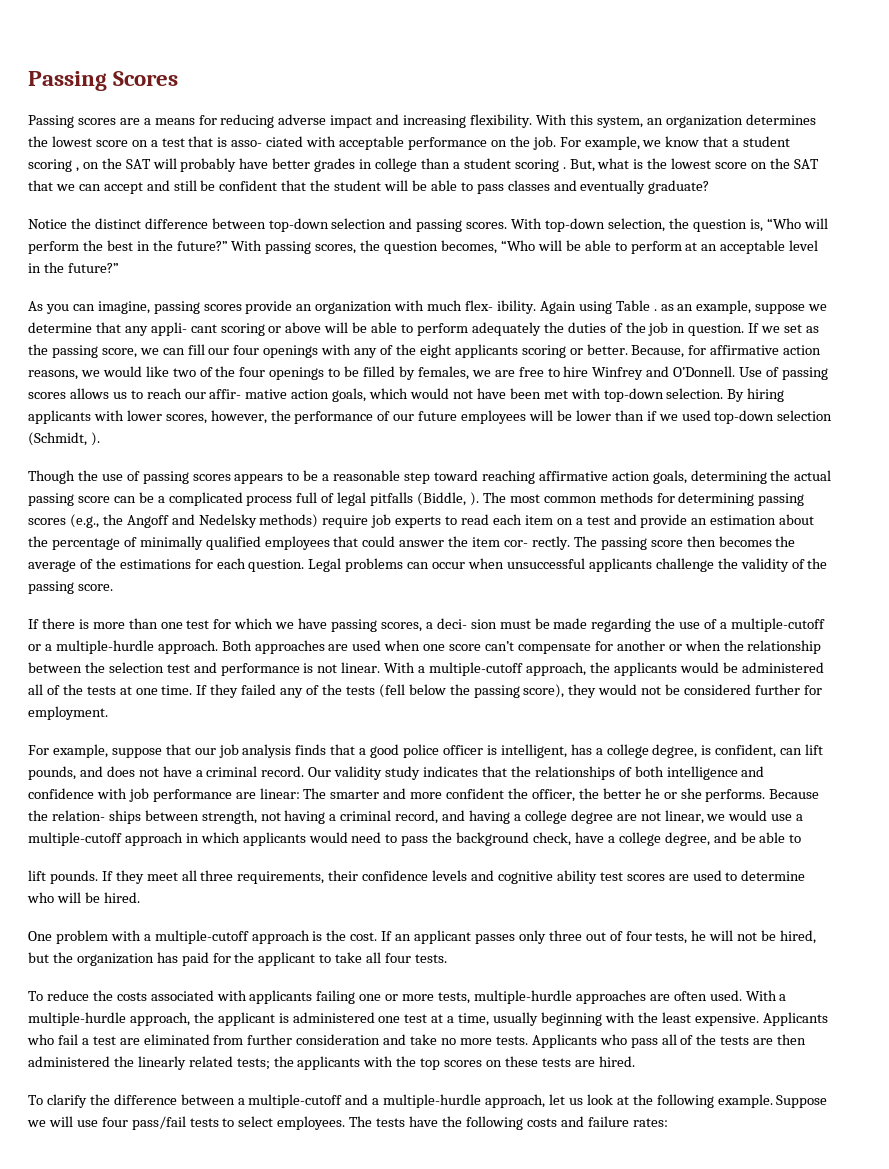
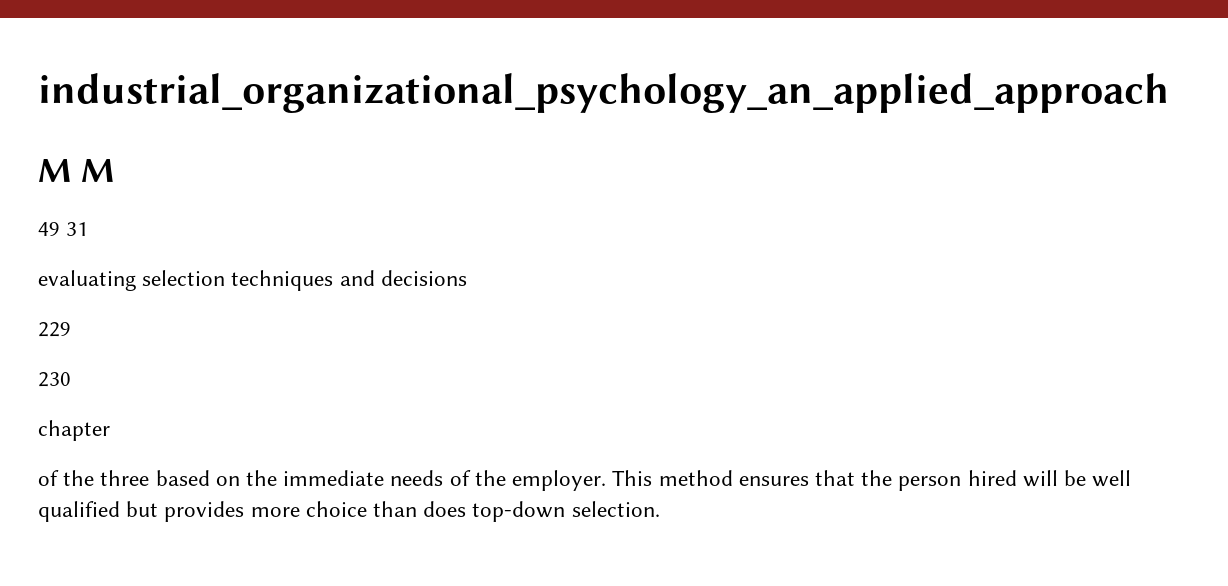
- Passing Scores
- Passing scores are a means for reducing adverse impact and increasing flexibility. With this system, an organization determines the lowest score on a test that is asso- ciated with acceptable performance on the job. For example, we know that a student scoring , on the SAT will probably have better grades in college than a student scoring . But, what is the lowest score on the SAT that we can accept and still be confident that the student will be able to pass classes and eventually graduate?
- Notice the distinct difference between top-down selection and passing scores. With top-down selection, the question is, “Who will perform the best in the future?” With passing scores, the question becomes, “Who will be able to perform at an acceptable level in the future?”
- As you can imagine, passing scores provide an organization with much flex- ibility. Again using Table . as an example, suppose we determine that any appli- cant scoring or above will be able to perform adequately the duties of the job in question. If we set as the passing score, we can fill our four openings with any of the eight applicants scoring or better. Because, for affirmative action reasons, we would like two of the four openings to be filled by females, we are free to hire Winfrey and O’Donnell. Use of passing scores allows us to reach our affir- mative action goals, which would not have been met with top-down selection. By hiring applicants with lower scores, however, the performance of our future employees will be lower than if we used top-down selection (Schmidt, ).
- Though the use of passing scores appears to be a reasonable step toward reaching affirmative action goals, determining the actual passing score can be a complicated process full of legal pitfalls (Biddle, ). The most common methods for determining passing scores (e.g., the Angoff and Nedelsky methods) require job experts to read each item on a test and provide an estimation about the percentage of minimally qualified employees that could answer the item cor- rectly. The passing score then becomes the average of the estimations for each question. Legal problems can occur when unsuccessful applicants challenge the validity of the passing score.
- If there is more than one test for which we have passing scores, a deci- sion must be made regarding the use of a multiple-cutoff or a multiple-hurdle approach. Both approaches are used when one score can’t compensate for another or when the relationship between the selection test and performance is not linear. With a multiple-cutoff approach, the applicants would be administered all of the tests at one time. If they failed any of the tests (fell below the passing score), they would not be considered further for employment.
- For example, suppose that our job analysis finds that a good police officer is intelligent, has a college degree, is confident, can lift pounds, and does not have a criminal record. Our validity study indicates that the relationships of both intelligence and confidence with job performance are linear: The smarter and more confident the officer, the better he or she performs. Because the relation- ships between strength, not having a criminal record, and having a college degree are not linear, we would use a multiple-cutoff approach in which applicants would need to pass the background check, have a college degree, and be able to
- lift pounds. If they meet all three requirements, their confidence levels and cognitive ability test scores are used to determine who will be hired.
- One problem with a multiple-cutoff approach is the cost. If an applicant passes only three out of four tests, he will not be hired, but the organization has paid for the applicant to take all four tests.
- To reduce the costs associated with applicants failing one or more tests, multiple-hurdle approaches are often used. With a multiple-hurdle approach, the applicant is administered one test at a time, usually beginning with the least expensive. Applicants who fail a test are eliminated from further consideration and take no more tests. Applicants who pass all of the tests are then administered the linearly related tests; the applicants with the top scores on these tests are hired.
- To clarify the difference between a multiple-cutoff and a multiple-hurdle approach, let us look at the following example. Suppose we will use four pass/fail tests to select employees. The tests have the following costs and failure rates:
+ industrial_organizational_psychology_an_applied_approach
+ M M
+ 49 31
+ evaluating selection techniques and decisions
+ 229
+ 230
+ chapter
+ of the three based on the immediate needs of the employer. This method ensures that the person hired will be well qualified but provides more choice than does top-down selection.

